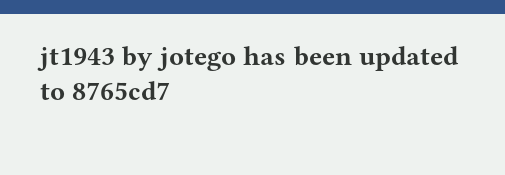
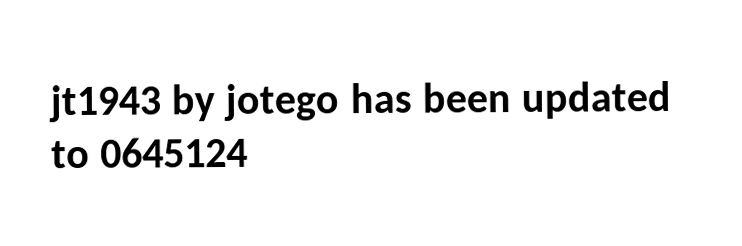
- jt1943 by jotego has been updated to 8765cd7
+ jt1943 by jotego has been updated to 0645124

